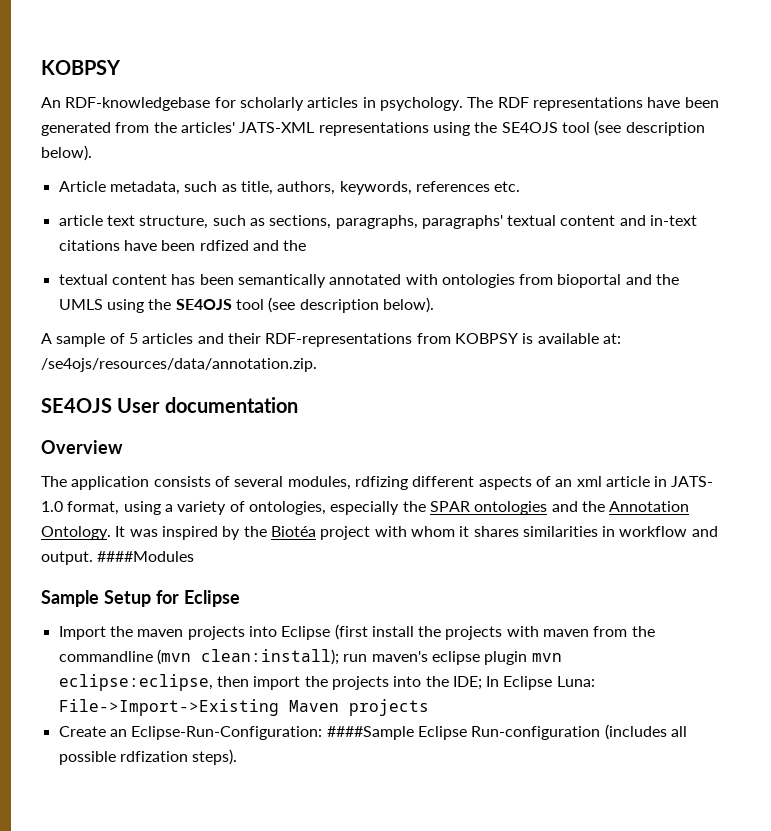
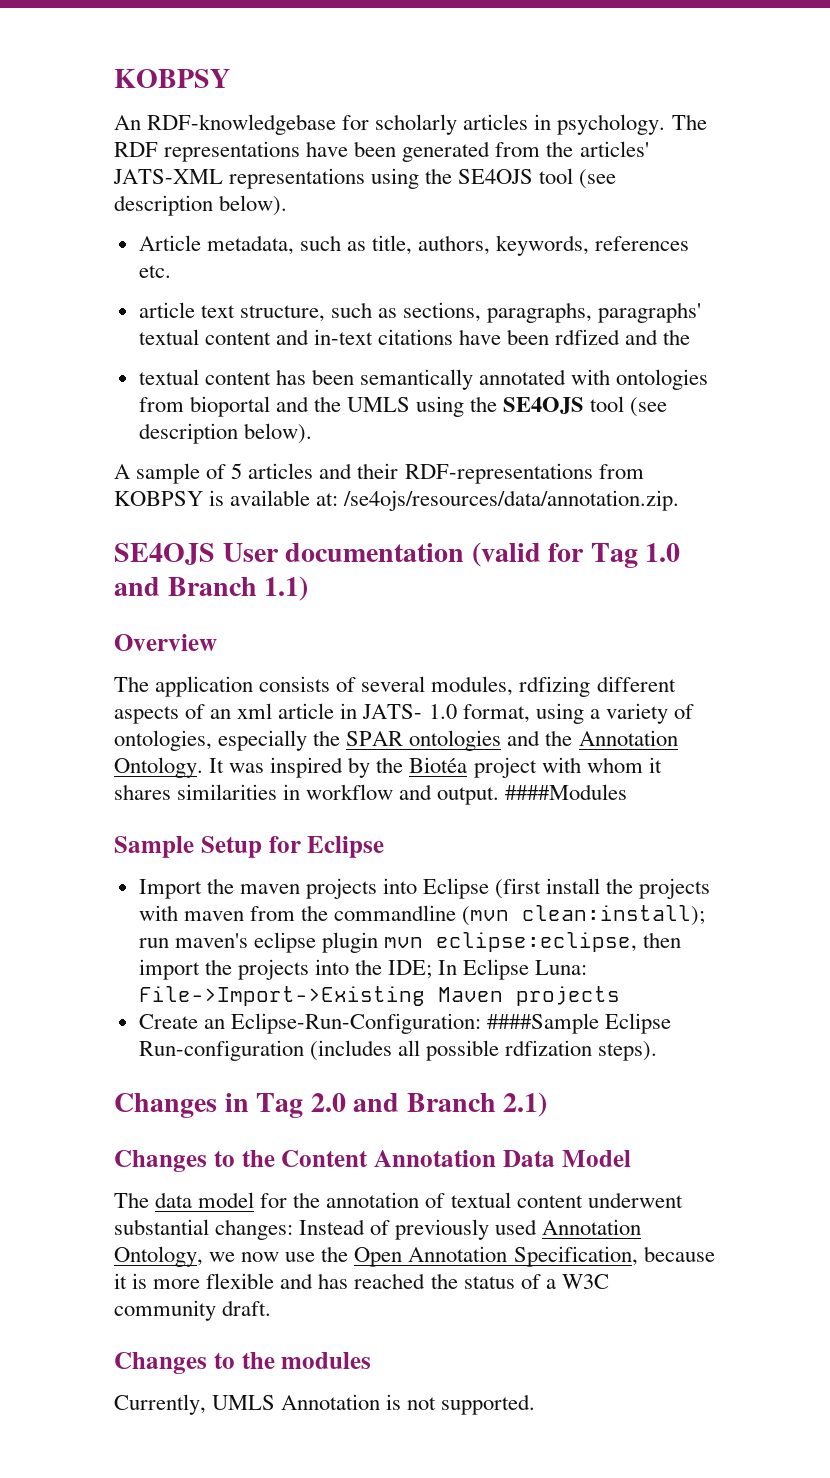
- SE4OJS User documentation
+ SE4OJS User documentation (valid for Tag 1.0 and Branch 1.1)
+ Changes in Tag 2.0 and Branch 2.1)
+ Changes to the Content Annotation Data Model
+ The data model for the annotation of textual content underwent substantial changes: Instead of previously used Annotation Ontology, we now use the Open Annotation Specification, because it is more flexible and has reached the status of a W3C community draft.
+ Changes to the modules
+ Currently, UMLS Annotation is not supported.

